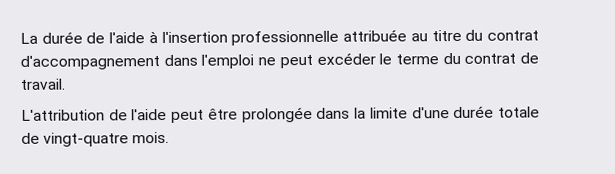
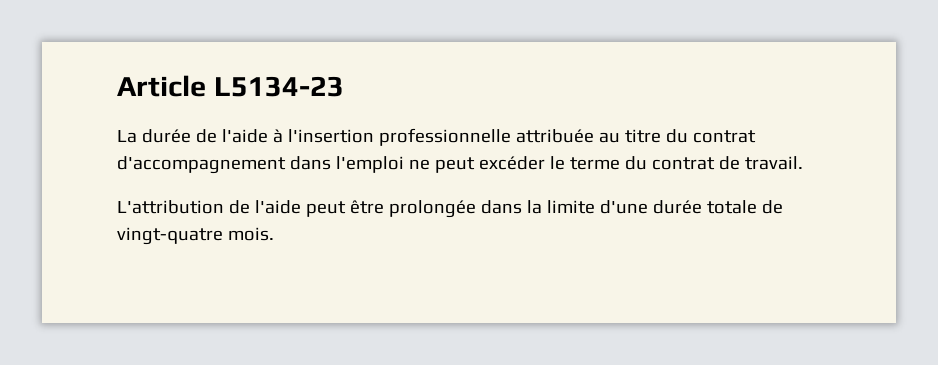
+ Article L5134-23

